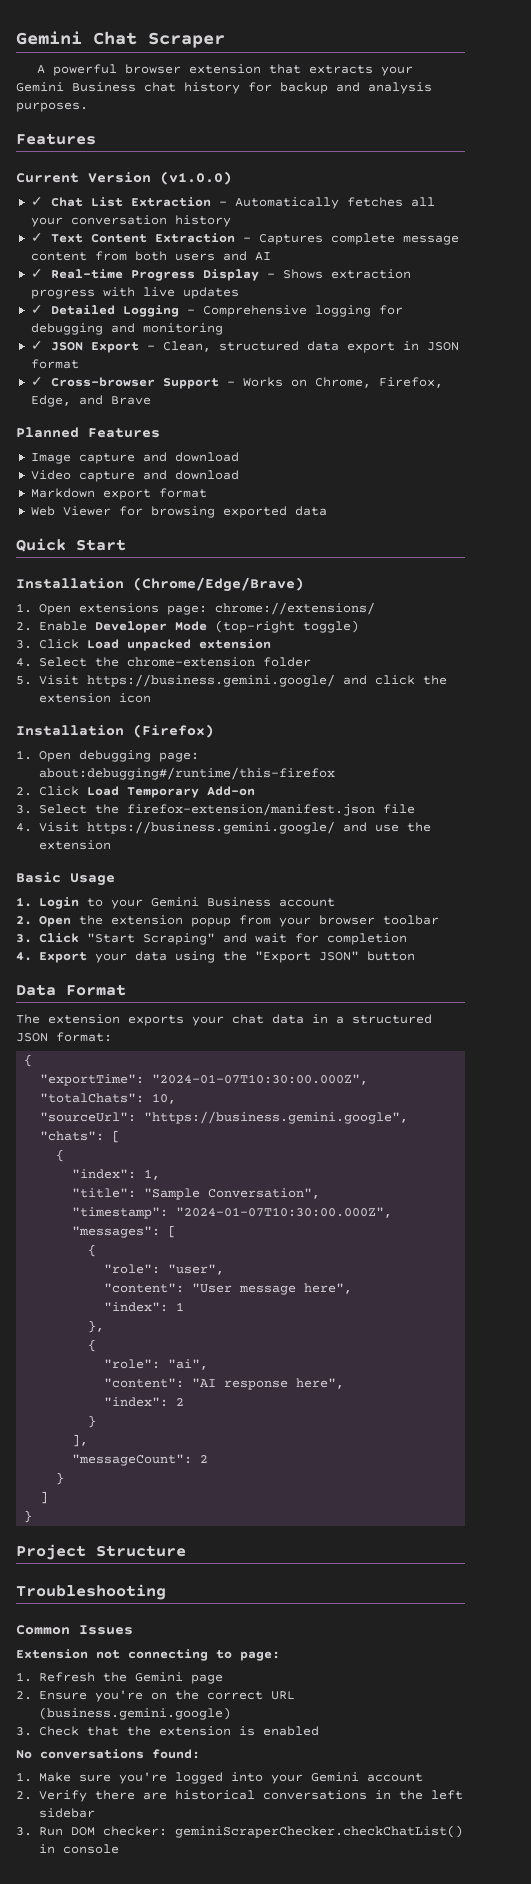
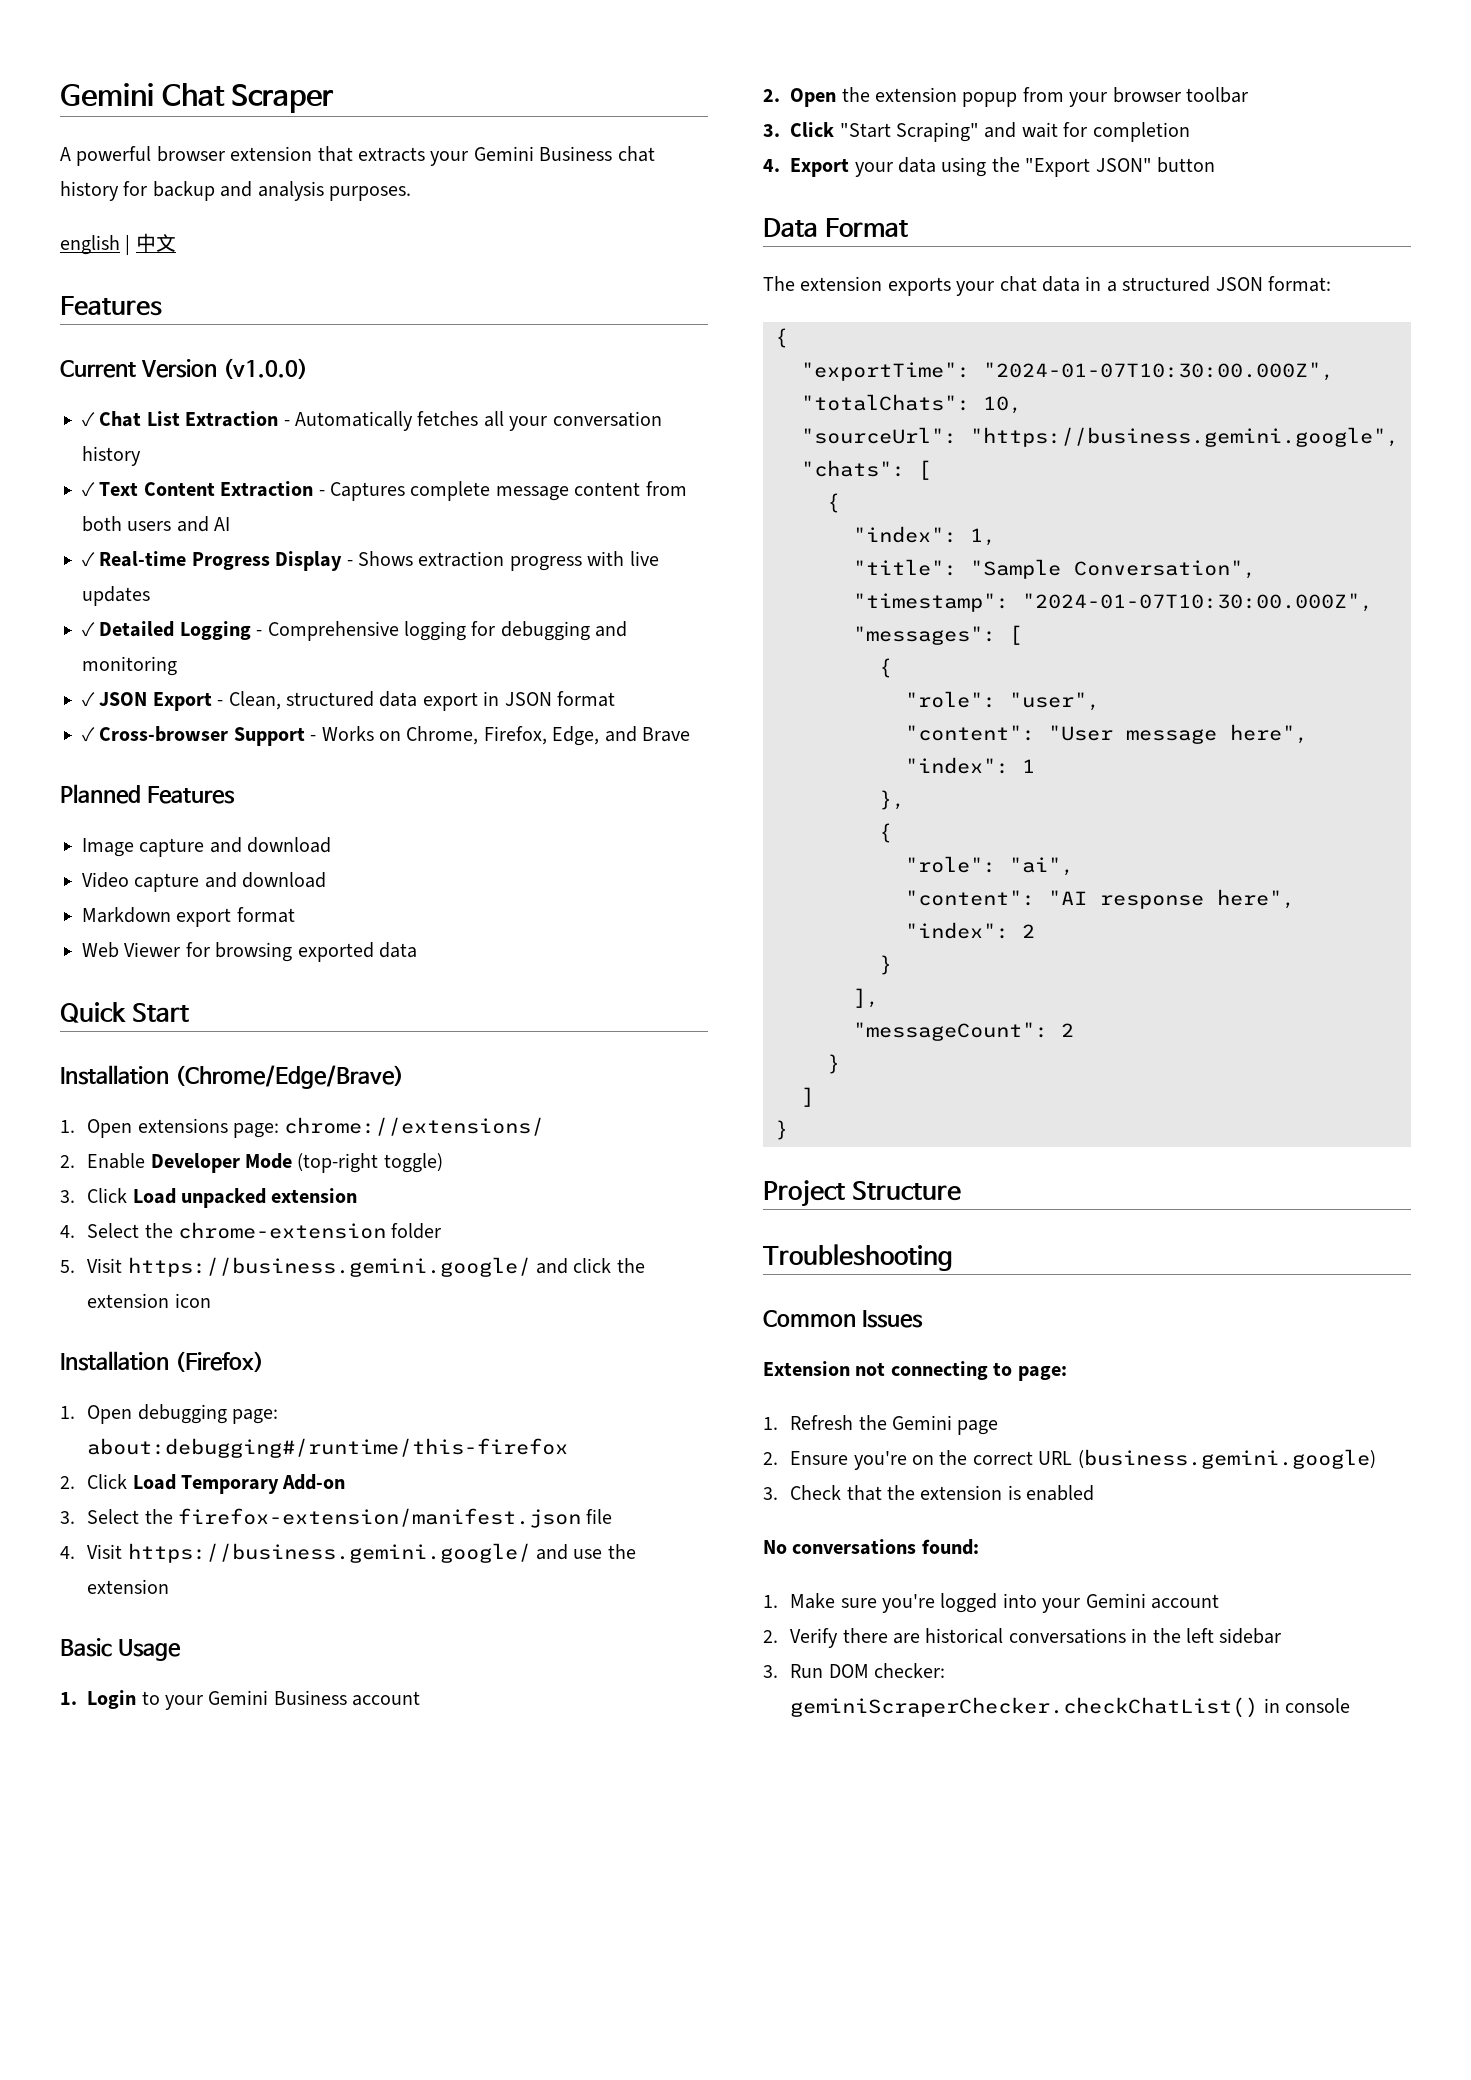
+ english | 中文

